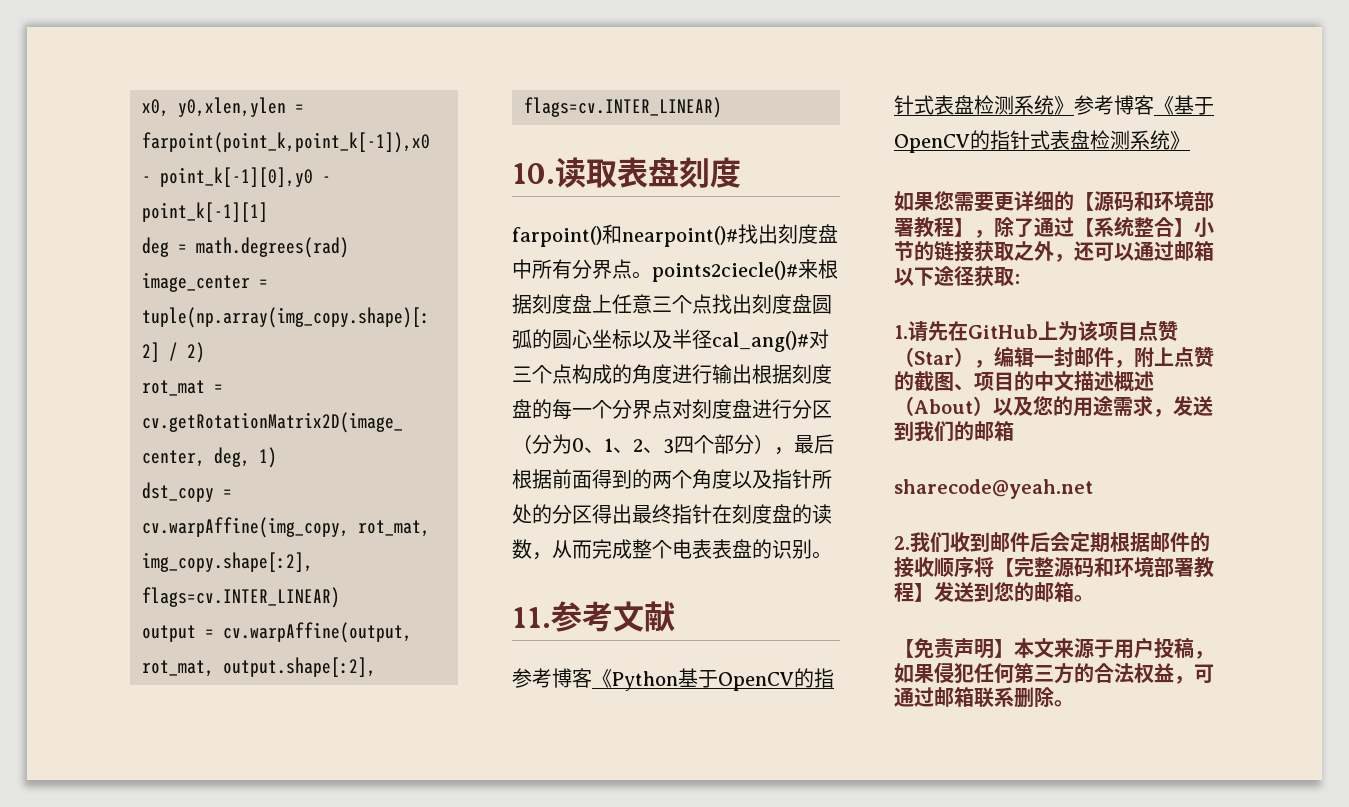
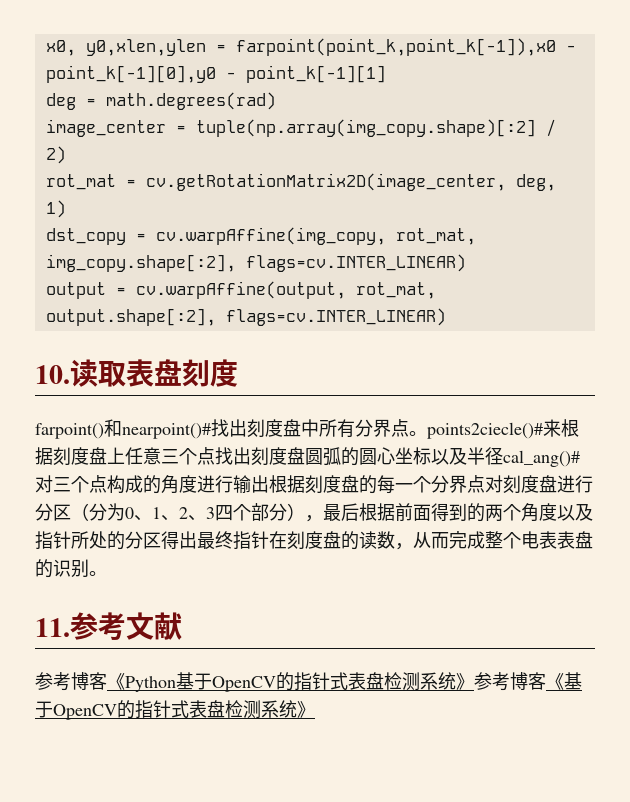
- 如果您需要更详细的【源码和环境部署教程】，除了通过【系统整合】小节的链接获取之外，还可以通过邮箱以下途径获取:
- 1.请先在GitHub上为该项目点赞（Star），编辑一封邮件，附上点赞的截图、项目的中文描述概述（About）以及您的用途需求，发送到我们的邮箱
- sharecode@yeah.net
- 2.我们收到邮件后会定期根据邮件的接收顺序将【完整源码和环境部署教程】发送到您的邮箱。
- 【免责声明】本文来源于用户投稿，如果侵犯任何第三方的合法权益，可通过邮箱联系删除。

